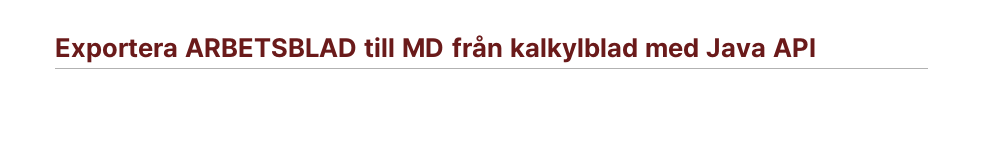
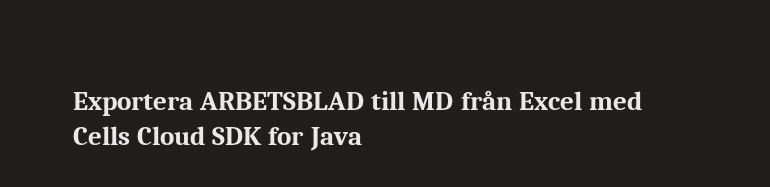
- Exportera ARBETSBLAD till MD från kalkylblad med Java API
+ Exportera ARBETSBLAD till MD från Excel med Cells Cloud SDK for Java

